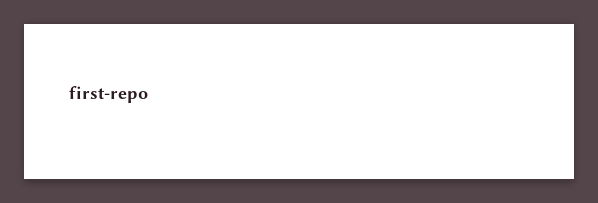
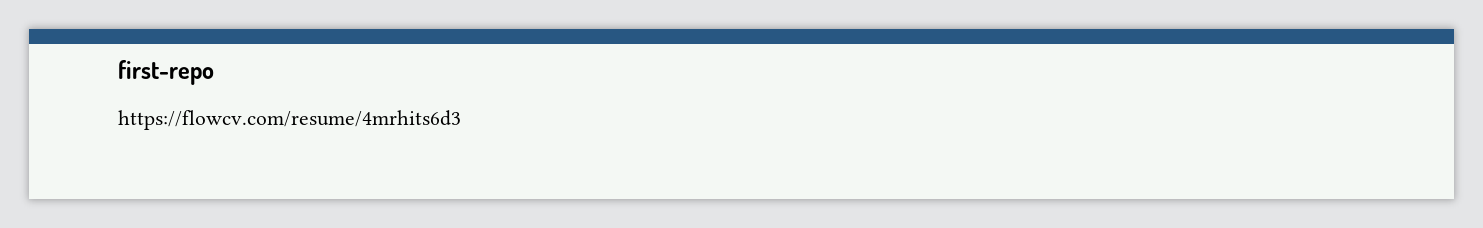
+ https://flowcv.com/resume/4mrhits6d3

